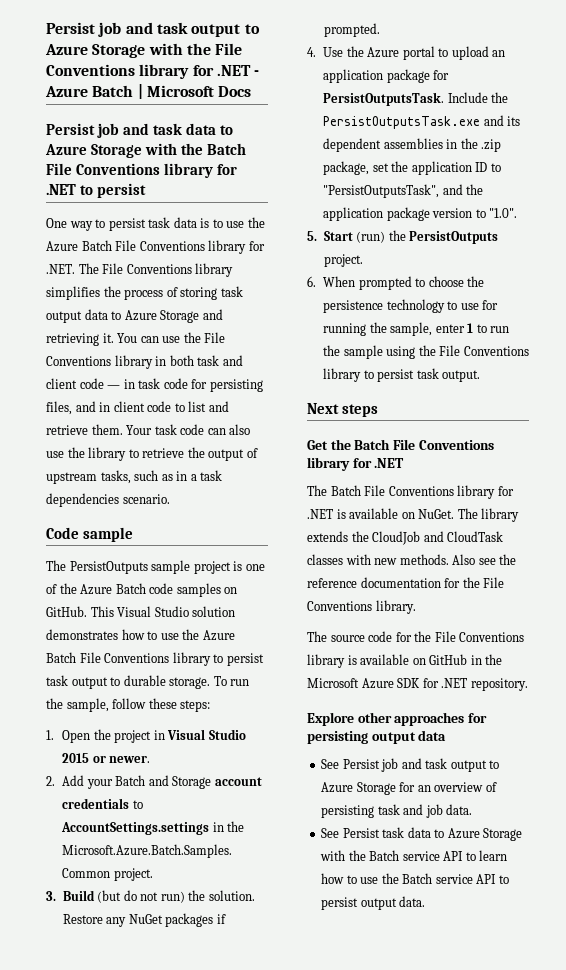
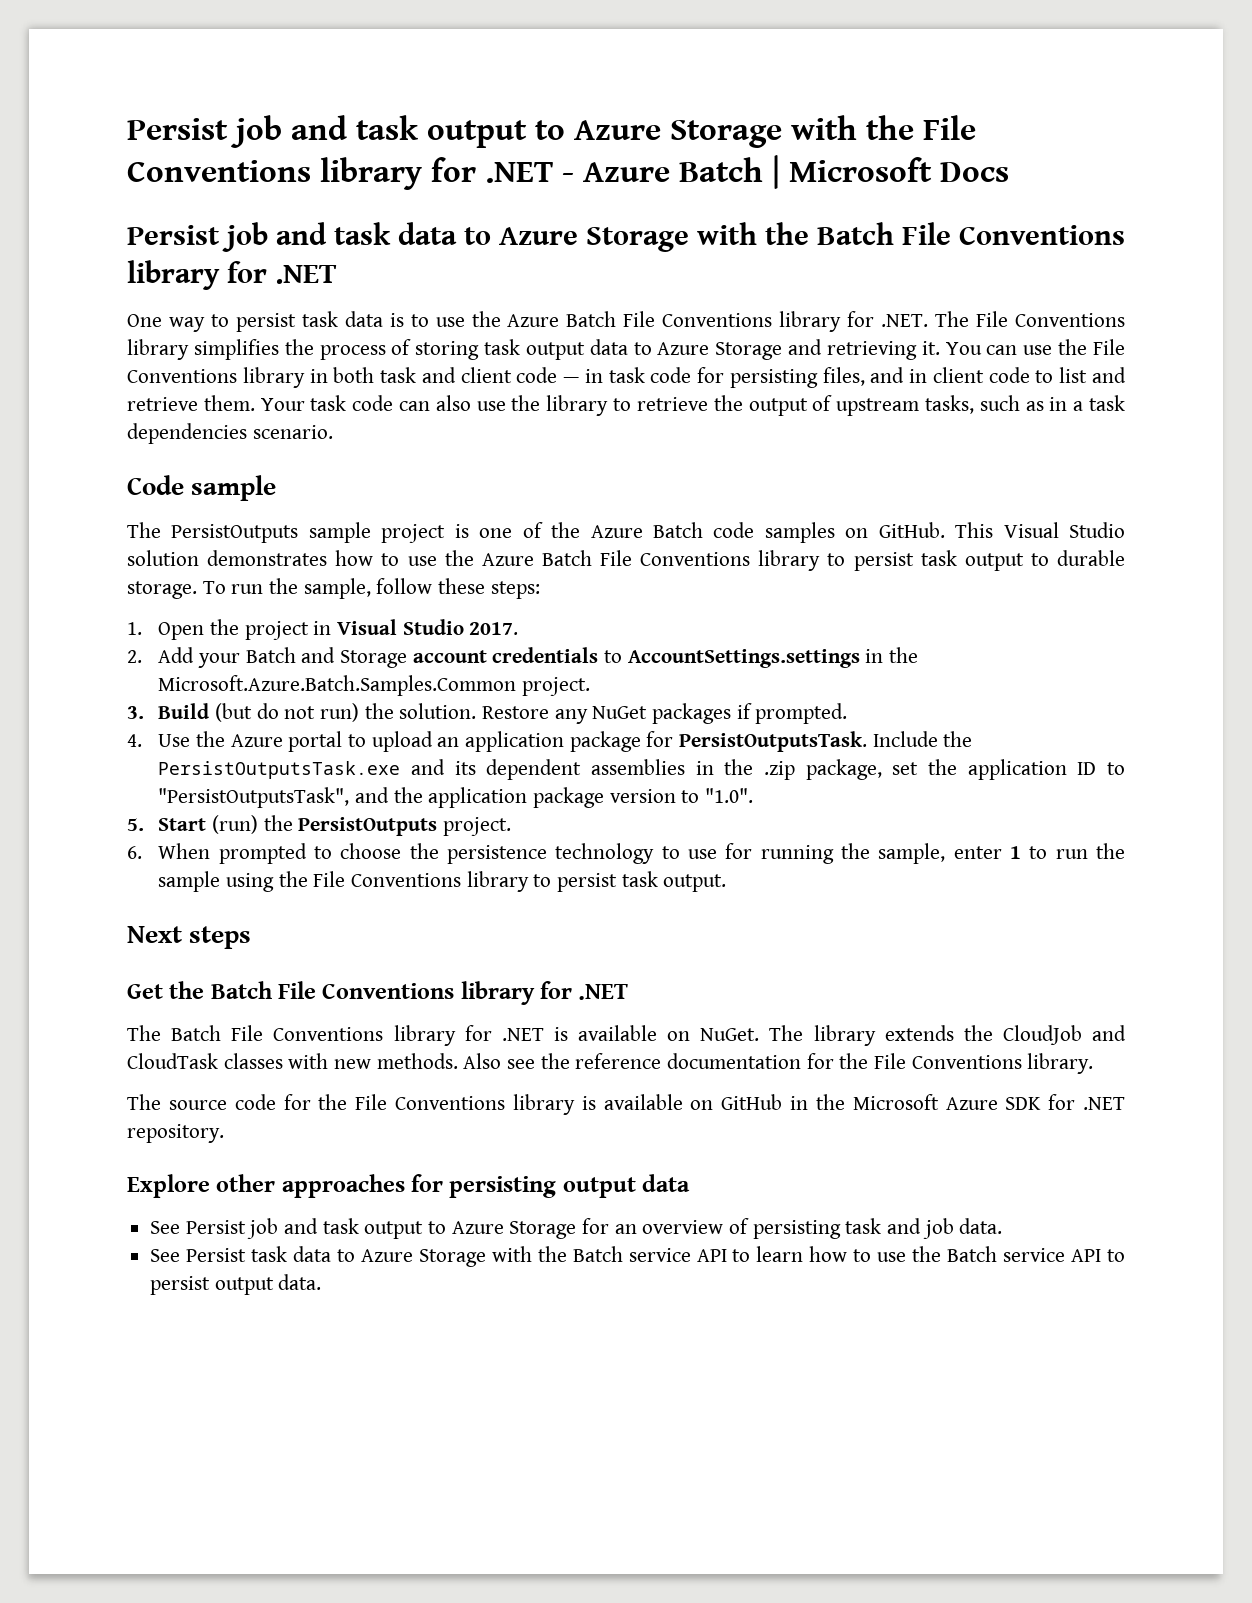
- Persist job and task data to Azure Storage with the Batch File Conventions library for .NET to persist
+ Persist job and task data to Azure Storage with the Batch File Conventions library for .NET
- 1. Open the project in Visual Studio 2015 or newer.
+ 1. Open the project in Visual Studio 2017.

